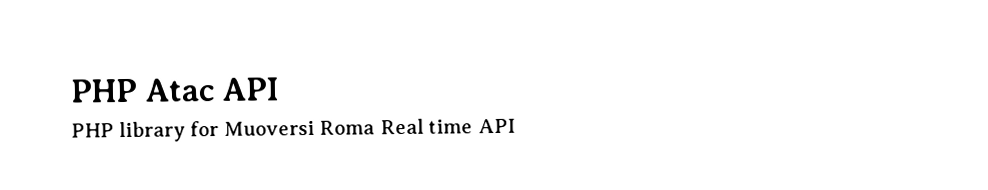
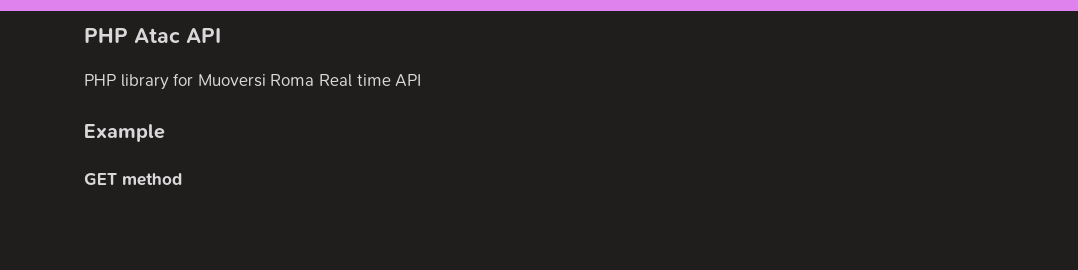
+ Example
+ GET method

